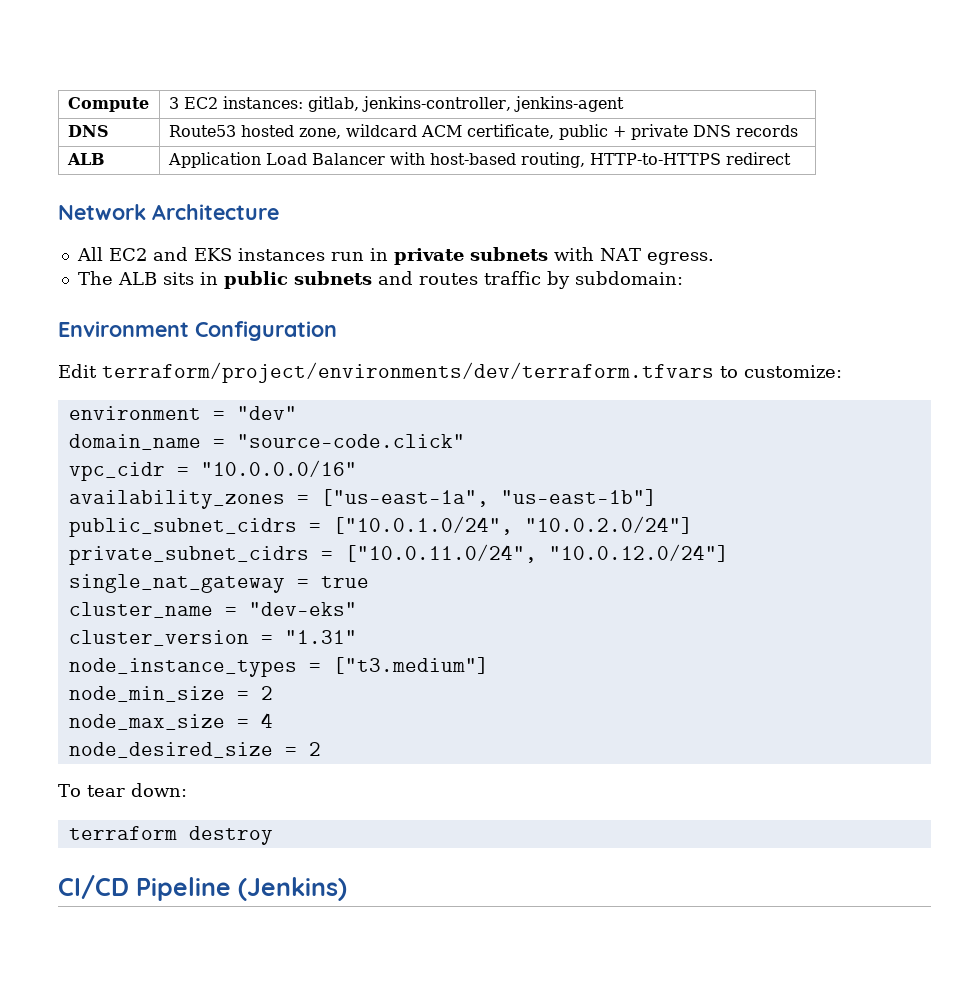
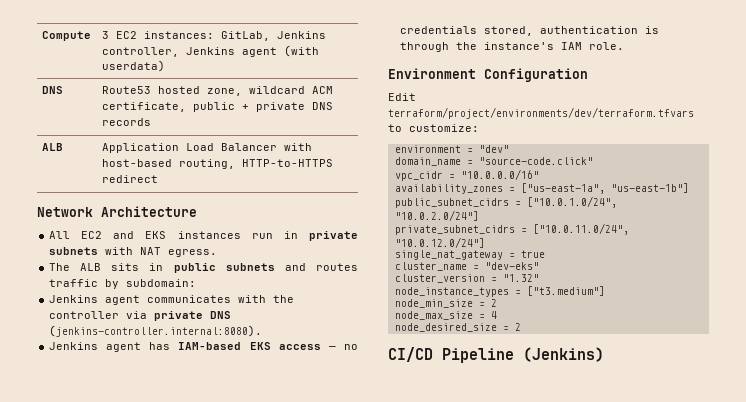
- Compute | 3 EC2 instances: gitlab, jenkins-controller, jenkins-agent
+ Compute | 3 EC2 instances: GitLab, Jenkins controller, Jenkins agent (with userdata)
+ Jenkins agent communicates with the controller via private DNS (jenkins-controller.internal:8080).
+ Jenkins agent has IAM-based EKS access — no credentials stored, authentication is through the instance's IAM role.
- cluster_version = "1.31"
+ cluster_version = "1.32"
- To tear down:
- terraform destroy

